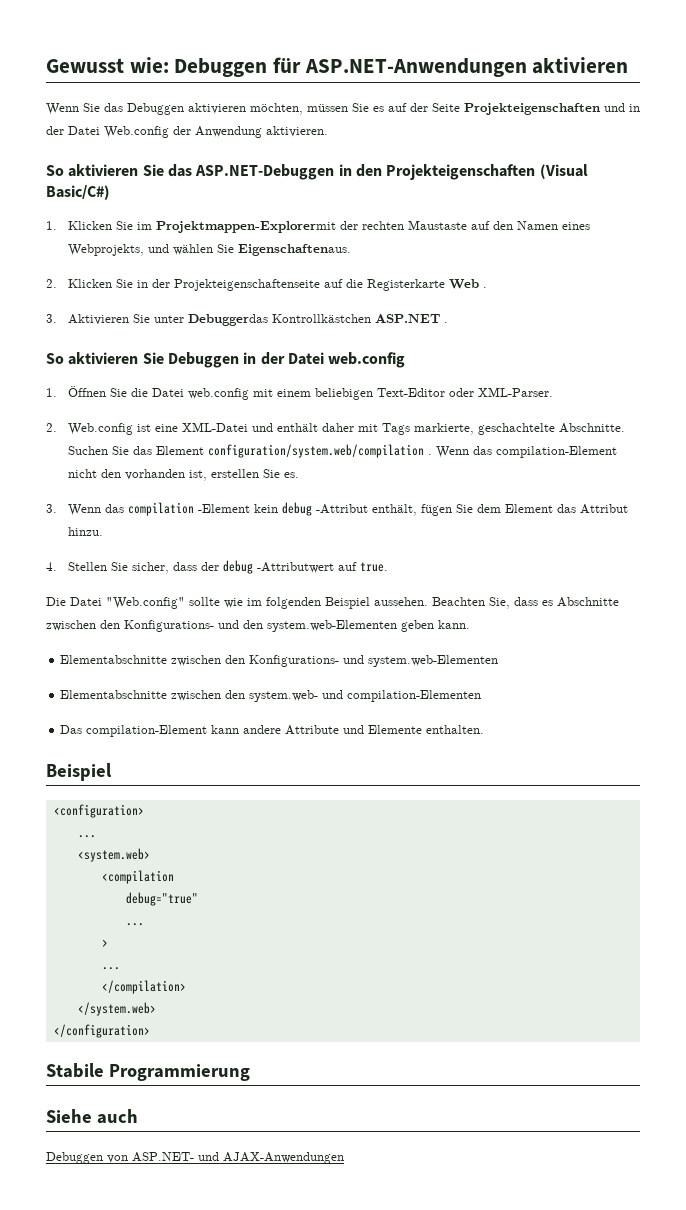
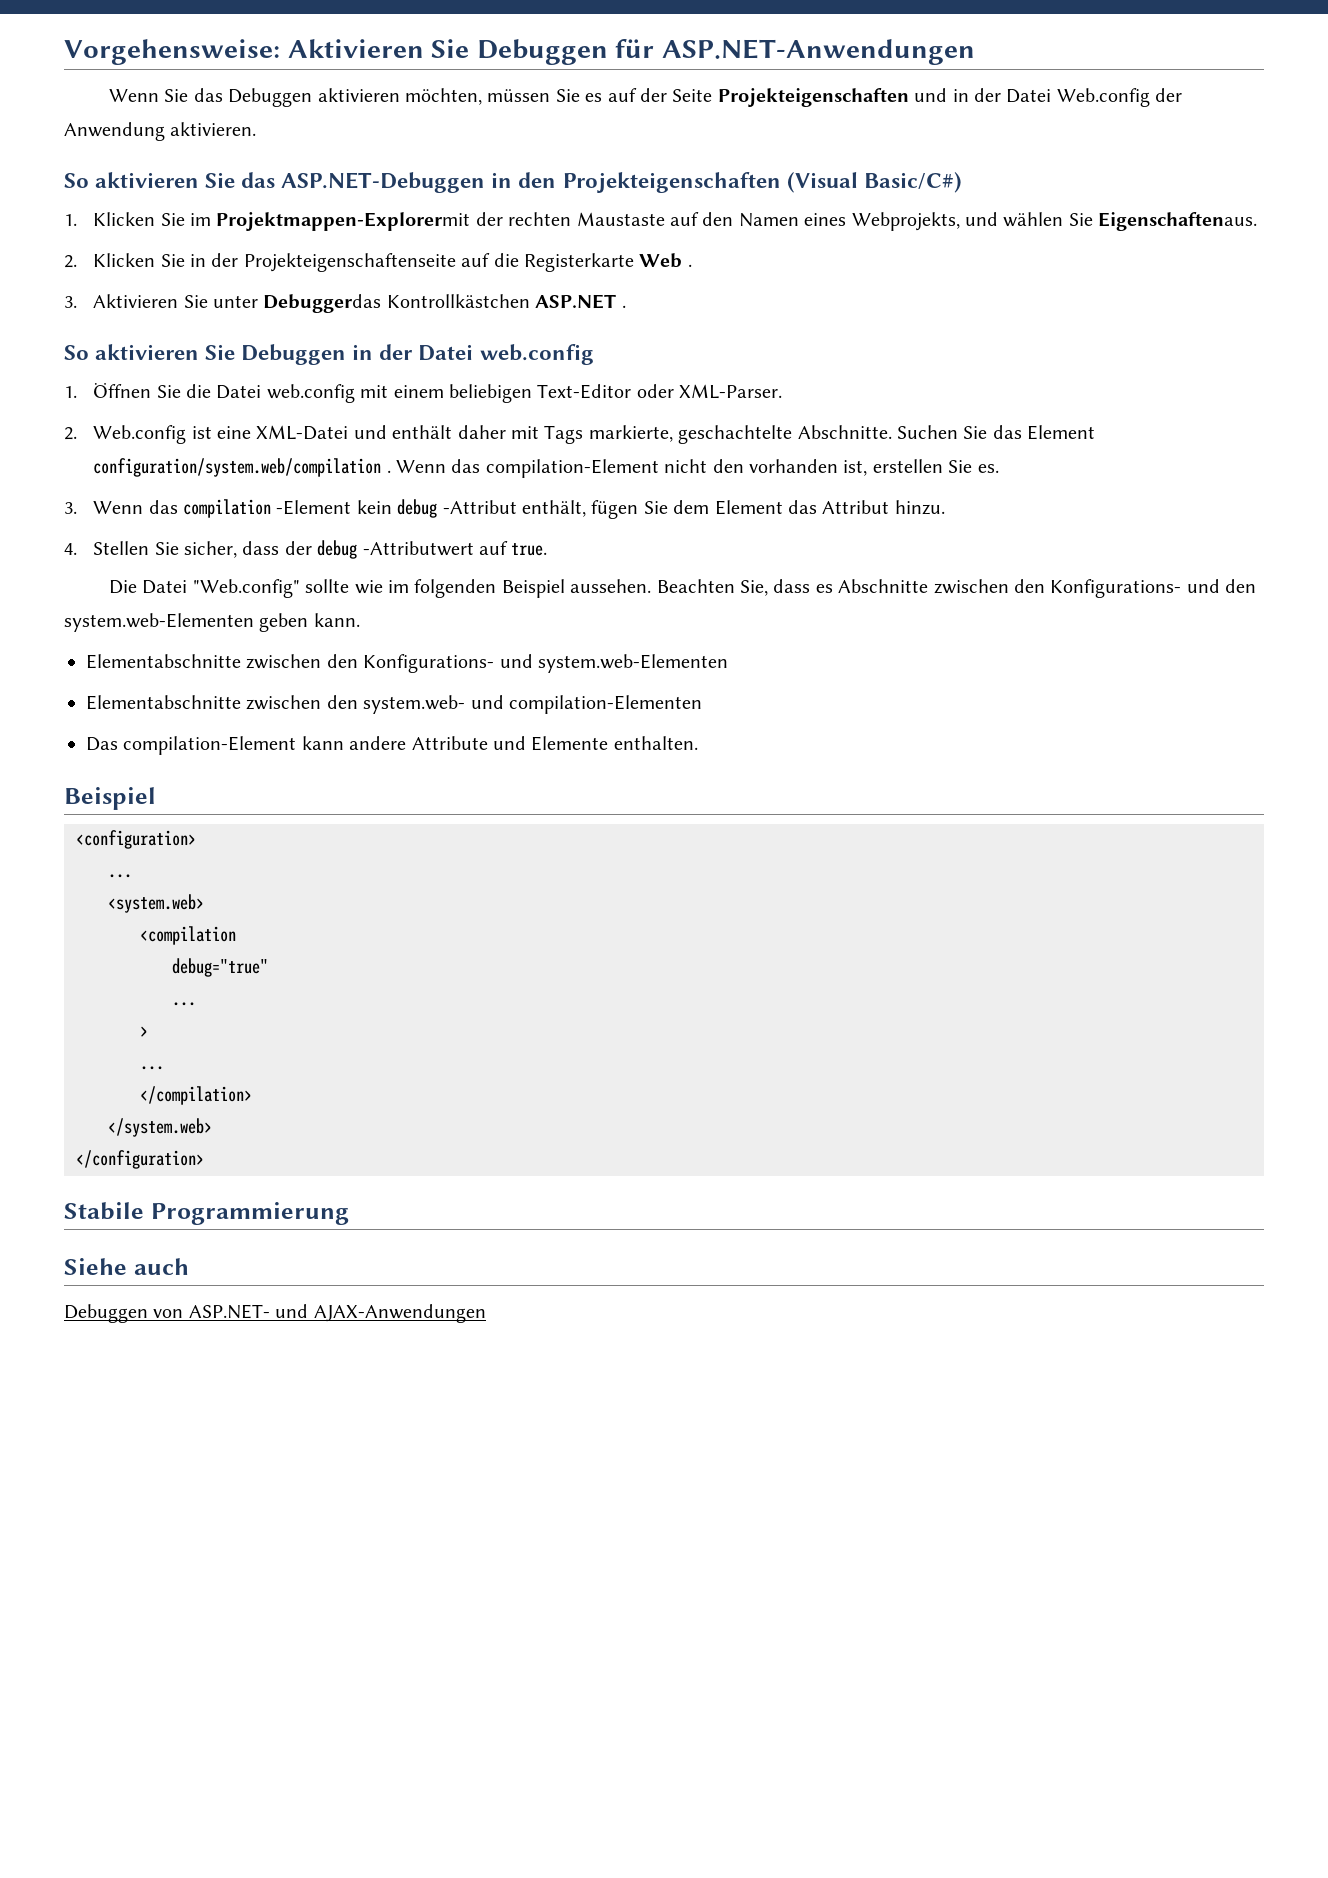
- Gewusst wie: Debuggen für ASP.NET-Anwendungen aktivieren
+ Vorgehensweise: Aktivieren Sie Debuggen für ASP.NET-Anwendungen

